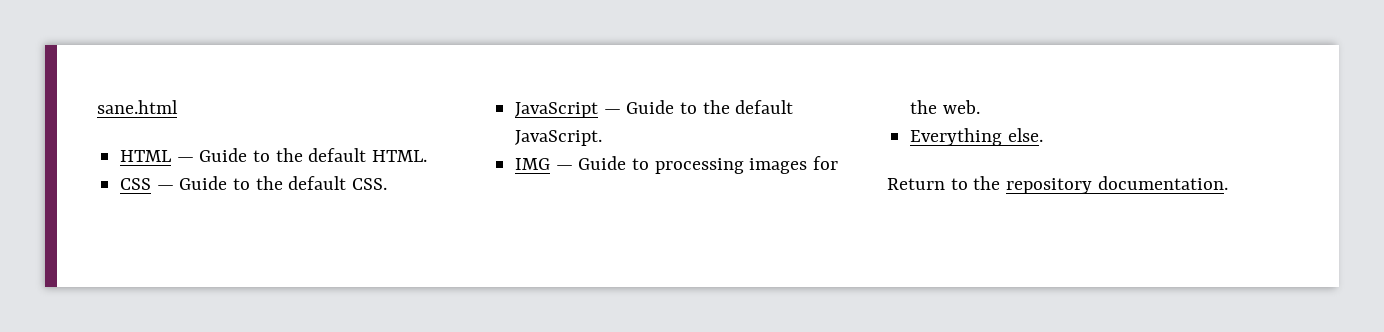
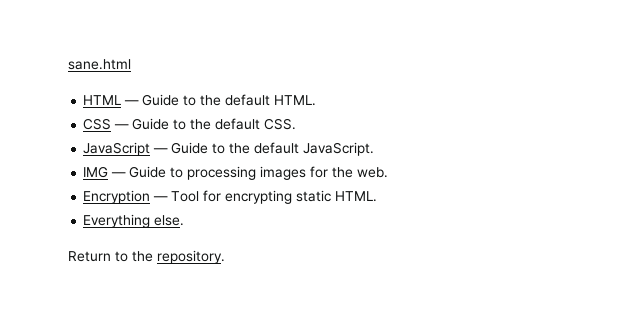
+ Encryption — Tool for encrypting static HTML.
- Return to the repository documentation.
+ Return to the repository.

